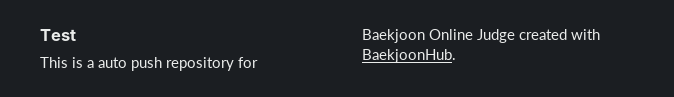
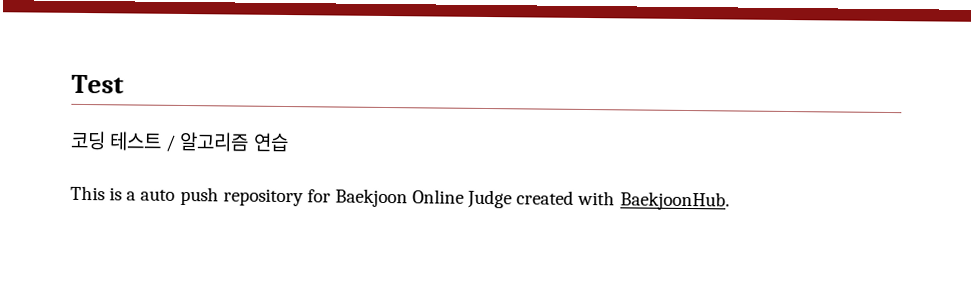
+ 코딩 테스트 / 알고리즘 연습

